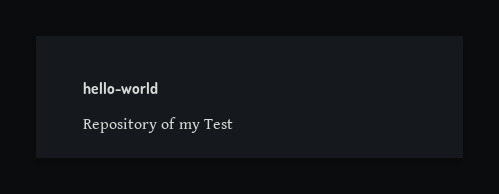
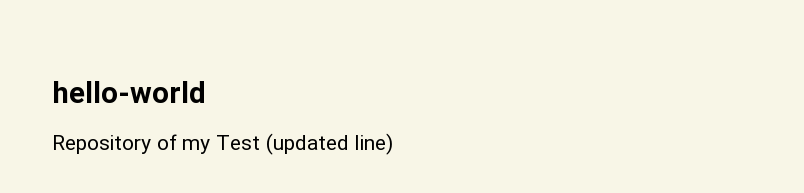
- Repository of my Test
+ Repository of my Test (updated line)

